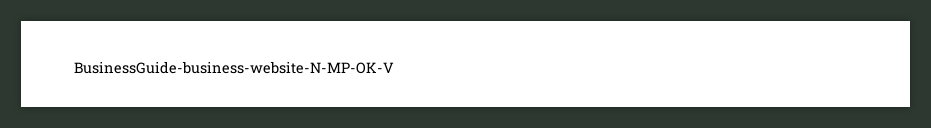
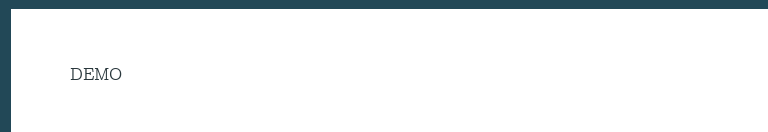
- BusinessGuide-business-website-N-MP-OK-V
+ DEMO

